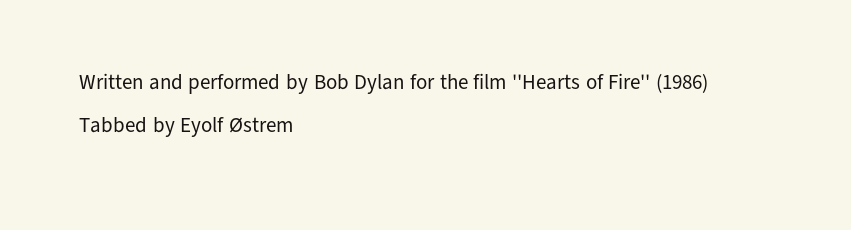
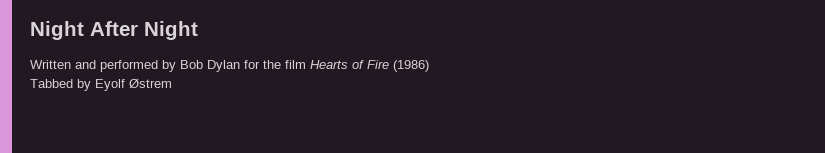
+ Night After Night
- Written and performed by Bob Dylan for the film ''Hearts of Fire'' (1986)
+ Written and performed by Bob Dylan for the film Hearts of Fire (1986)

